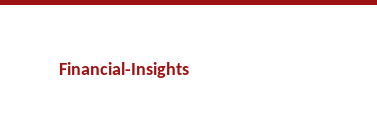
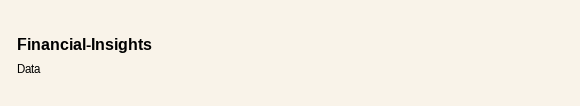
+ Data

